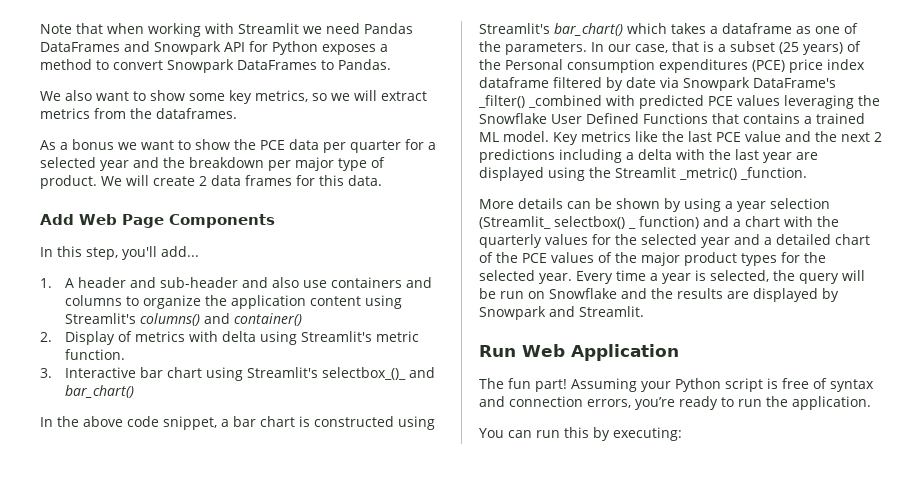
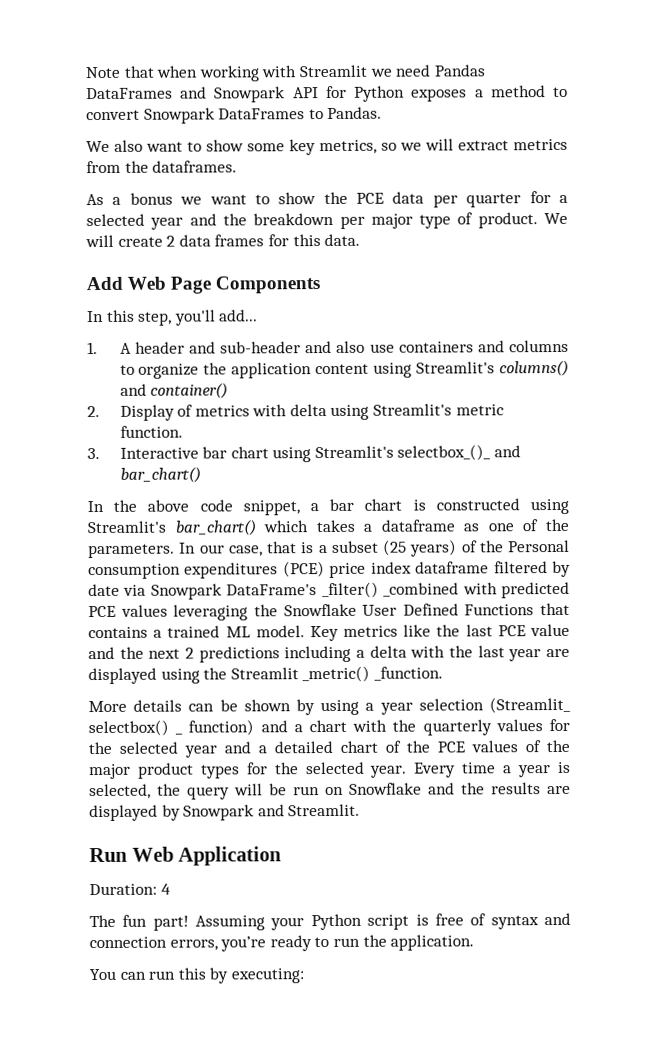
+ Duration: 4

